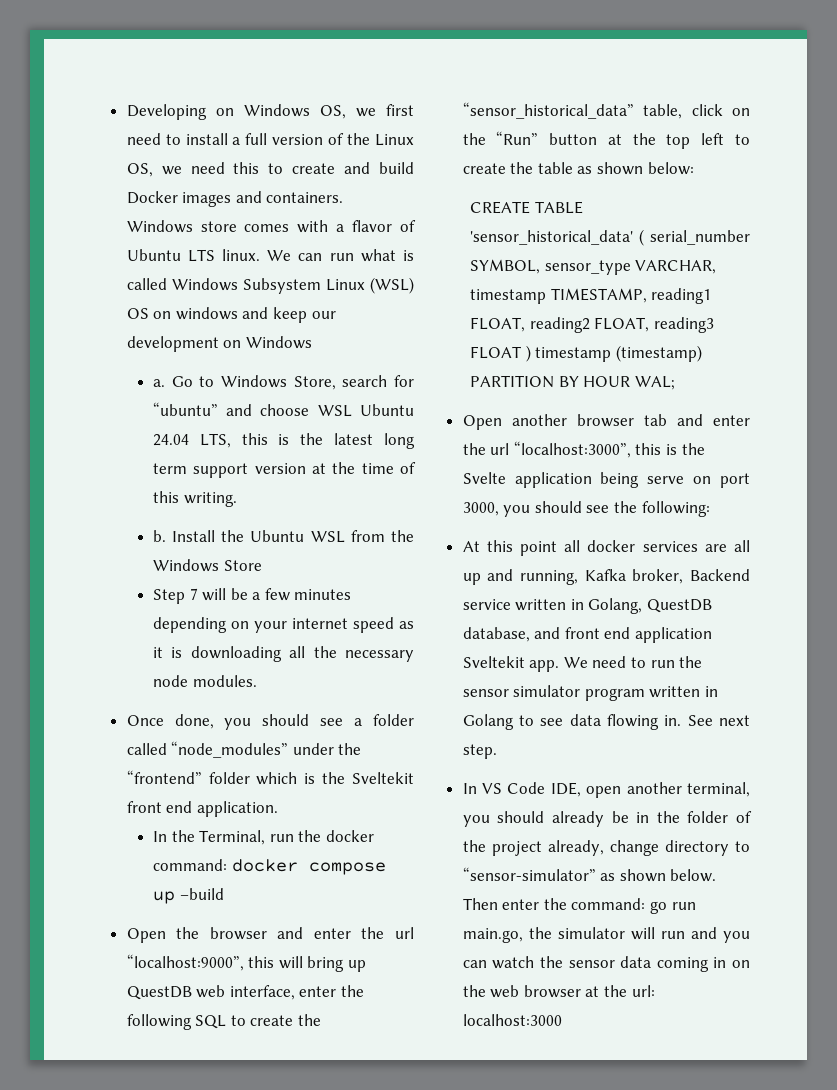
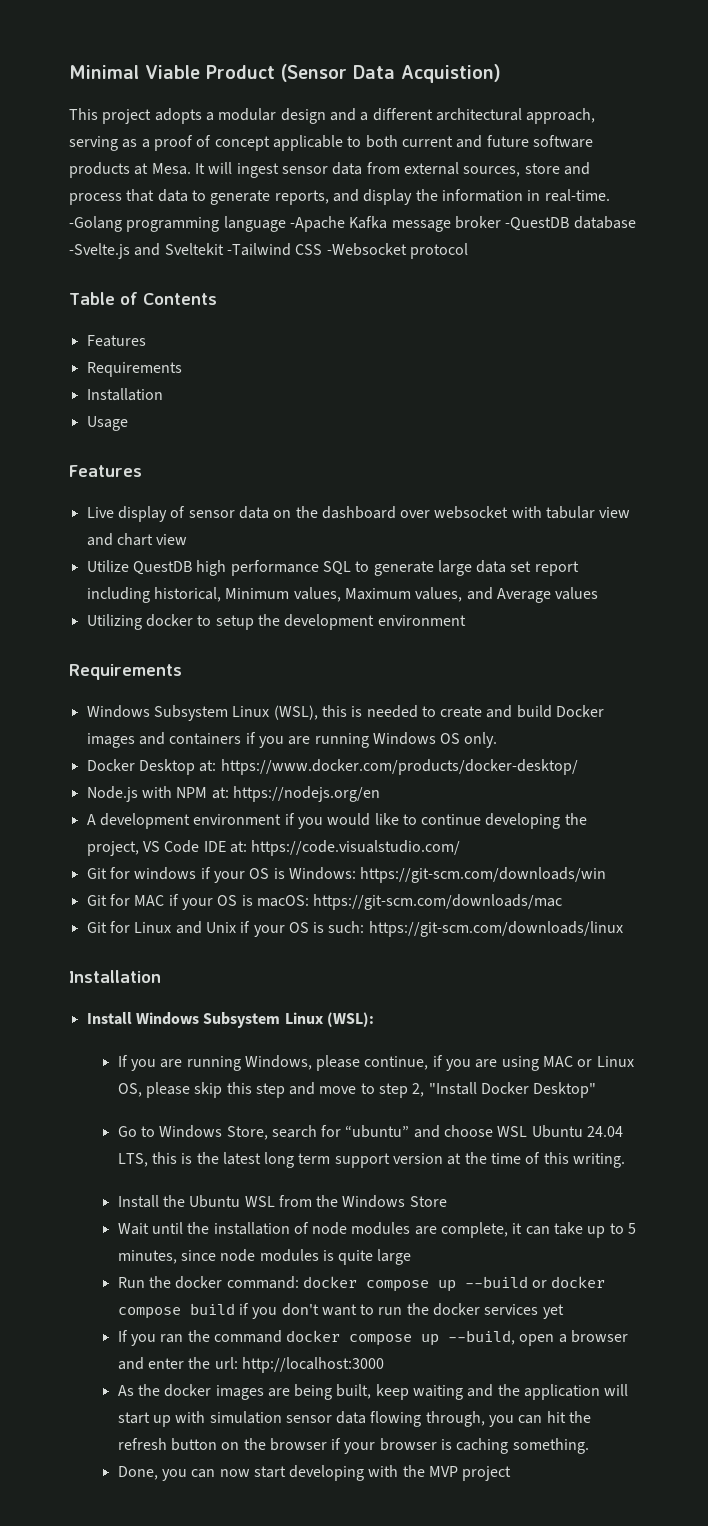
- Developing on Windows OS, we first need to install a full version of the Linux OS, we need this to create and build Docker images and containers. Windows store comes with a flavor of Ubuntu LTS linux. We can run what is called Windows Subsystem Linux (WSL) OS on windows and keep our development on Windows
- a. Go to Windows Store, search for “ubuntu” and choose WSL Ubuntu 24.04 LTS, this is the latest long term support version at the time of this writing.
+ Minimal Viable Product (Sensor Data Acquistion)
+ This project adopts a modular design and a different architectural approach, serving as a proof of concept applicable to both current and future software products at Mesa. It will ingest sensor data from external sources, store and process that data to generate reports, and display the information in real-time. -Golang programming language -Apache Kafka message broker -QuestDB database -Svelte.js and Sveltekit -Tailwind CSS -Websocket protocol
+ Table of Contents
+ Features
+ Requirements
+ Installation
+ Usage
+ Features
+ Live display of sensor data on the dashboard over websocket with tabular view and chart view
+ Utilize QuestDB high performance SQL to generate large data set report including historical, Minimum values, Maximum values, and Average values
+ Utilizing docker to setup the development environment
+ Requirements
+ Windows Subsystem Linux (WSL), this is needed to create and build Docker images and containers if you are running Windows OS only.
+ Docker Desktop at: https://www.docker.com/products/docker-desktop/
+ Node.js with NPM at: https://nodejs.org/en
+ A development environment if you would like to continue developing the project, VS Code IDE at: https://code.visualstudio.com/
+ Git for windows if your OS is Windows: https://git-scm.com/downloads/win
+ Git for MAC if your OS is macOS: https://git-scm.com/downloads/mac
+ Git for Linux and Unix if your OS is such: https://git-scm.com/downloads/linux
+ Installation
+ Install Windows Subsystem Linux (WSL):
+ If you are running Windows, please continue, if you are using MAC or Linux OS, please skip this step and move to step 2, "Install Docker Desktop"
+ Go to Windows Store, search for “ubuntu” and choose WSL Ubuntu 24.04 LTS, this is the latest long term support version at the time of this writing.
- b.
- Step 7 will be a few minutes depending on your internet speed as it is downloading all the necessary node modules.
- Once done, you should see a folder called “node_modules” under the “frontend” folder which is the Sveltekit front end application.
- In the Terminal, run the docker command: docker compose up –build
- Open the browser and enter the url “localhost:9000”, this will bring up QuestDB web interface, enter the following SQL to create the “sensor_historical_data” table, click on the “Run” button at the top left to create the table as shown below:
- CREATE TABLE 'sensor_historical_data' ( serial_number SYMBOL, sensor_type VARCHAR, timestamp TIMESTAMP, reading1 FLOAT, reading2 FLOAT, reading3 FLOAT ) timestamp (timestamp) PARTITION BY HOUR WAL;
- Open another browser tab and enter the url “localhost:3000”, this is the Svelte application being serve on port 3000, you should see the following:
- At this point all docker services are all up and running, Kafka broker, Backend service written in Golang, QuestDB database, and front end application Sveltekit app. We need to run the sensor simulator program written in Golang to see data flowing in. See next step.
- In VS Code IDE, open another terminal, you should already be in the folder of the project already, change directory to “sensor-simulator” as shown below. Then enter the command: go run main.go, the simulator will run and you can watch the sensor data coming in on the web browser at the url: localhost:3000
+ Wait until the installation of node modules are complete, it can take up to 5 minutes, since node modules is quite large
+ Run the docker command: docker compose up --build or docker compose build if you don't want to run the docker services yet
+ If you ran the command docker compose up --build, open a browser and enter the url: http://localhost:3000
+ As the docker images are being built, keep waiting and the application will start up with simulation sensor data flowing through, you can hit the refresh button on the browser if your browser is caching something.
+ Done, you can now start developing with the MVP project

